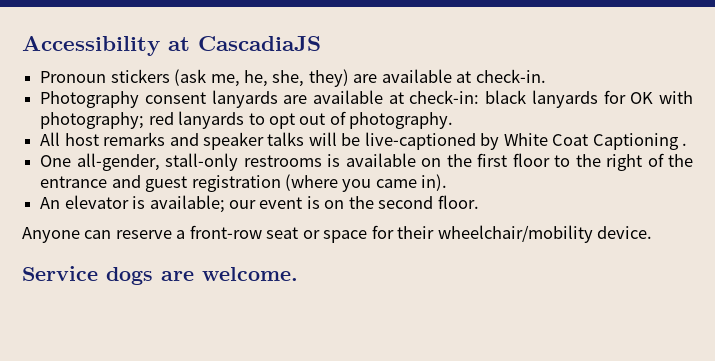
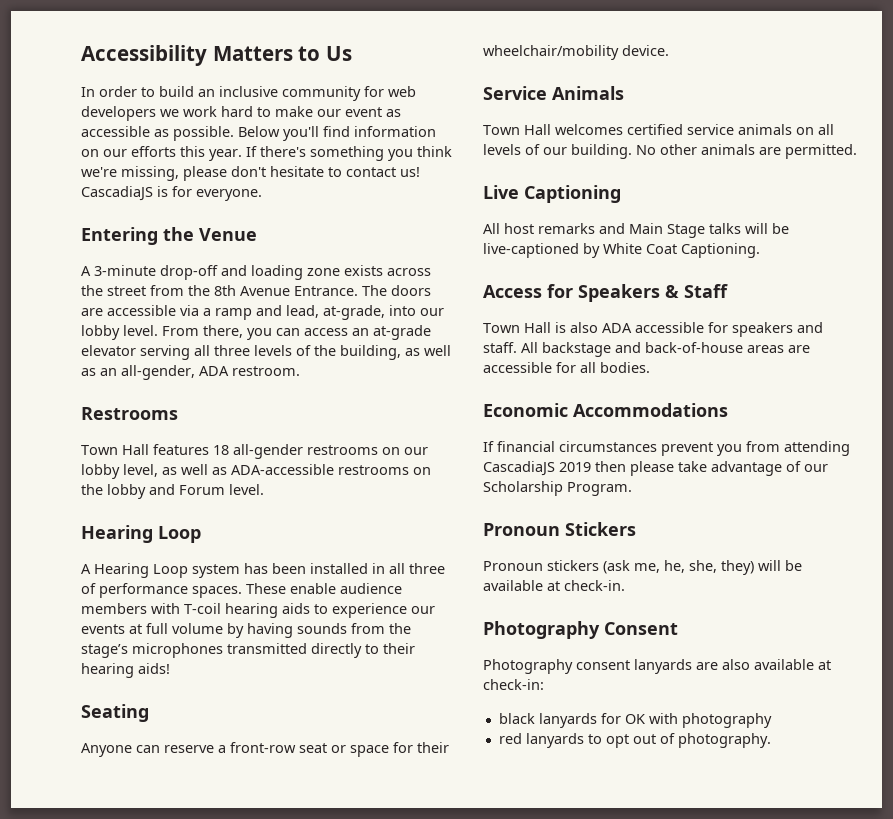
- Accessibility at CascadiaJS
- Pronoun stickers (ask me, he, she, they) are available at check-in.
- Photography consent lanyards are available at check-in: black lanyards for OK with photography; red lanyards to opt out of photography.
- All host remarks and speaker talks will be live-captioned by White Coat Captioning .
- One all-gender, stall-only restrooms is available on the first floor to the right of the entrance and guest registration (where you came in).
- An elevator is available; our event is on the second floor.
+ Accessibility Matters to Us
+ In order to build an inclusive community for web developers we work hard to make our event as accessible as possible. Below you'll find information on our efforts this year. If there's something you think we're missing, please don't hesitate to contact us! CascadiaJS is for everyone.
+ Entering the Venue
+ A 3-minute drop-off and loading zone exists across the street from the 8th Avenue Entrance. The doors are accessible via a ramp and lead, at-grade, into our lobby level. From there, you can access an at-grade elevator serving all three levels of the building, as well as an all-gender, ADA restroom.
+ Restrooms
+ Town Hall features 18 all-gender restrooms on our lobby level, as well as ADA-accessible restrooms on the lobby and Forum level.
+ Hearing Loop
+ A Hearing Loop system has been installed in all three of performance spaces. These enable audience members with T-coil hearing aids to experience our events at full volume by having sounds from the stage’s microphones transmitted directly to their hearing aids!
+ Seating
- Service dogs are welcome.
+ Service Animals
+ Town Hall welcomes certified service animals on all levels of our building. No other animals are permitted.
+ Live Captioning
+ All host remarks and Main Stage talks will be live-captioned by White Coat Captioning.
+ Access for Speakers & Staff
+ Town Hall is also ADA accessible for speakers and staff. All backstage and back-of-house areas are accessible for all bodies.
+ Economic Accommodations
+ If financial circumstances prevent you from attending CascadiaJS 2019 then please take advantage of our Scholarship Program.
+ Pronoun Stickers
+ Pronoun stickers (ask me, he, she, they) will be available at check-in.
+ Photography Consent
+ Photography consent lanyards are also available at check-in:
+ black lanyards for OK with photography
+ red lanyards to opt out of photography.

